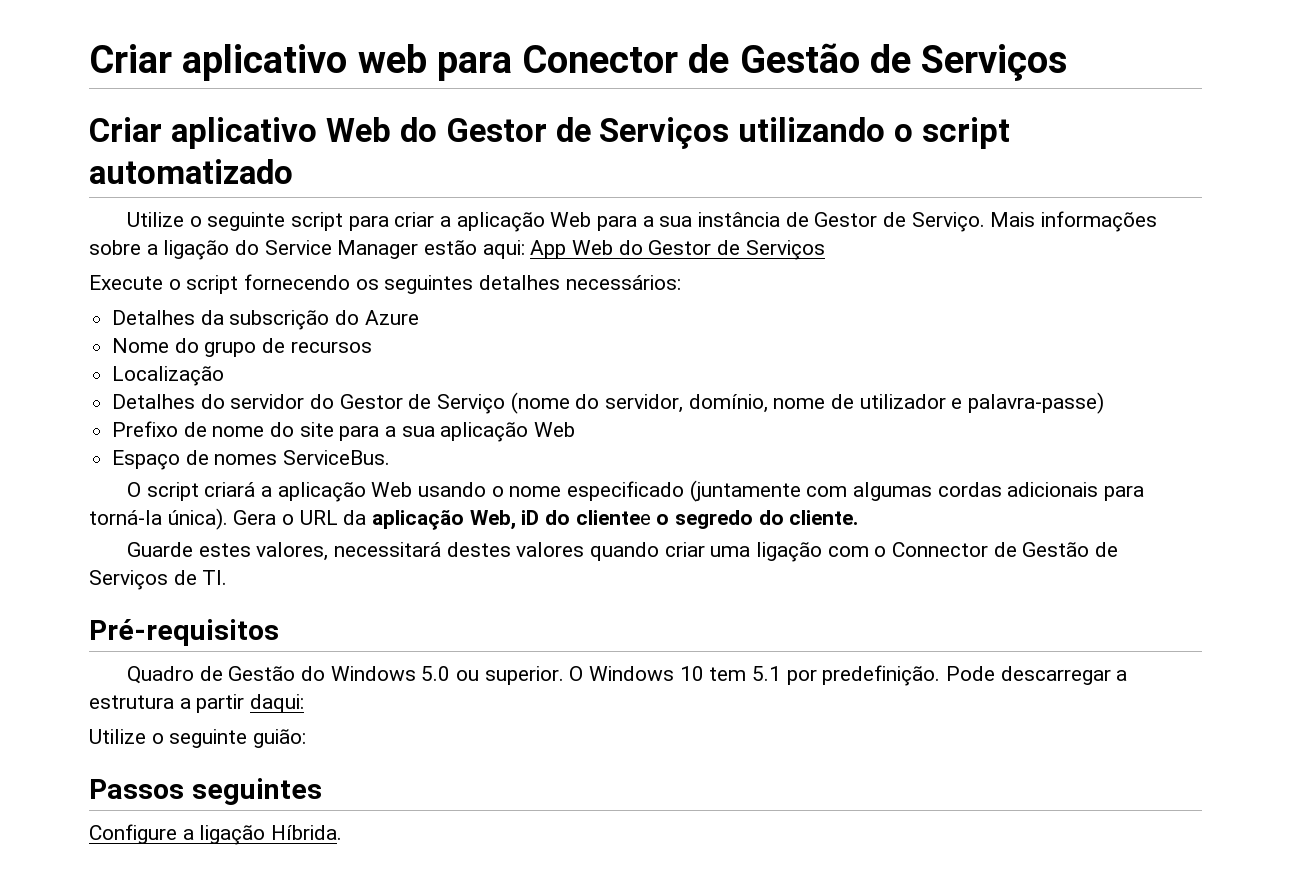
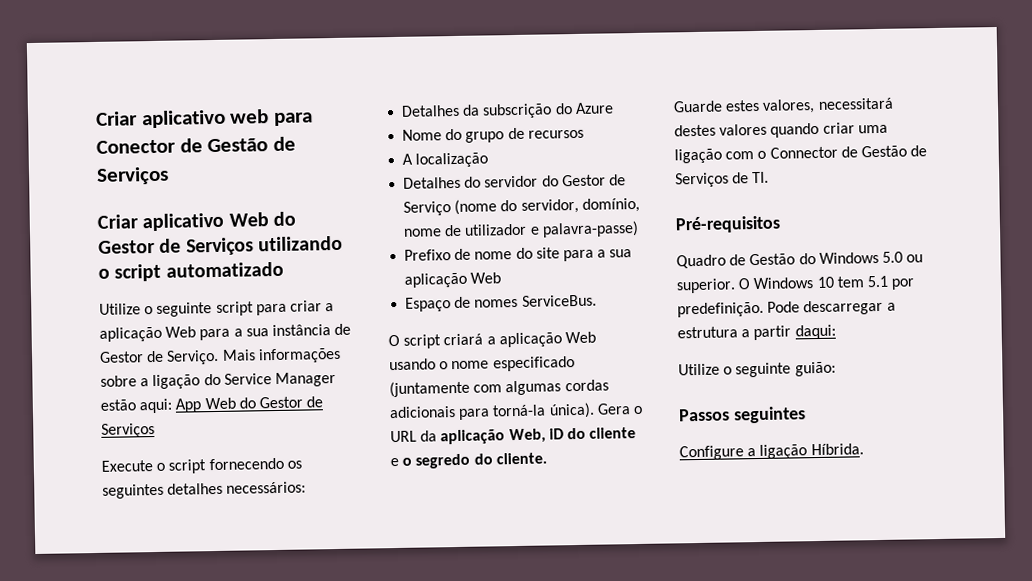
- Localização
+ A localização
- Gera o URL da aplicação Web, iD do clientee o segredo do cliente.
+ Gera o URL da aplicação Web, iD do cliente e o segredo do cliente.

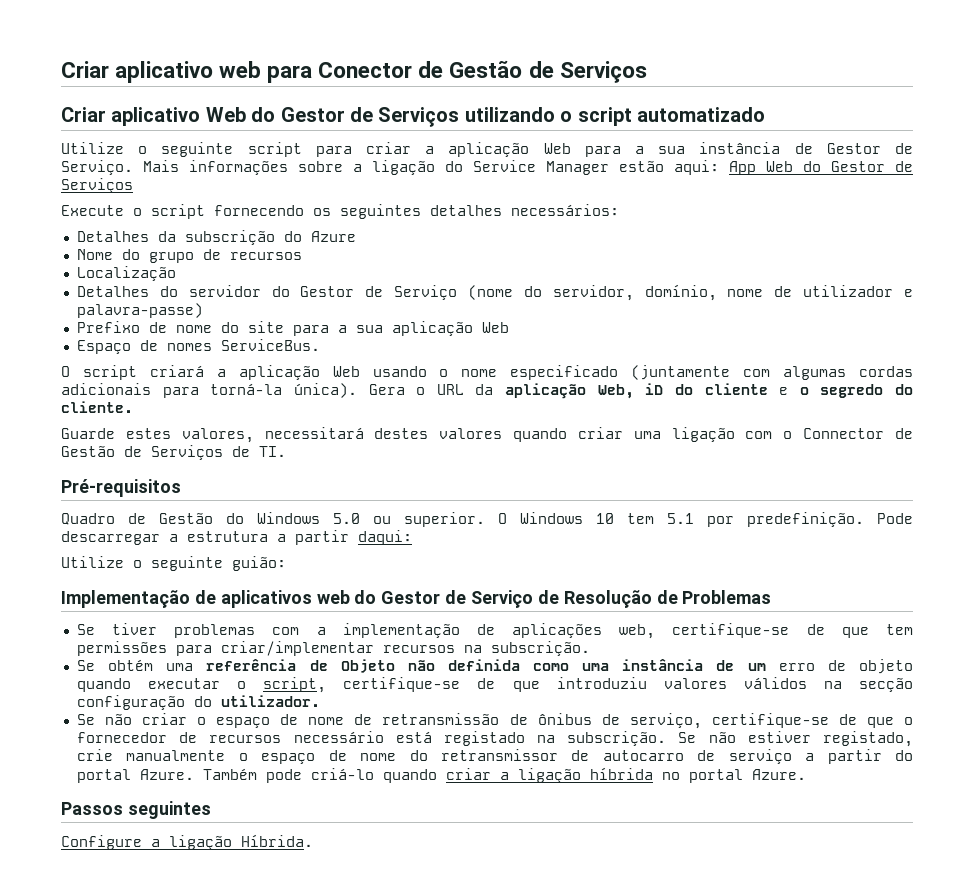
- A localização
+ Localização
+ Implementação de aplicativos web do Gestor de Serviço de Resolução de Problemas
+ Se tiver problemas com a implementação de aplicações web, certifique-se de que tem permissões para criar/implementar recursos na subscrição.
+ Se obtém uma referência de Objeto não definida como uma instância de um erro de objeto quando executar o script, certifique-se de que introduziu valores válidos na secção configuração do utilizador.
+ Se não criar o espaço de nome de retransmissão de ônibus de serviço, certifique-se de que o fornecedor de recursos necessário está registado na subscrição. Se não estiver registado, crie manualmente o espaço de nome do retransmissor de autocarro de serviço a partir do portal Azure. Também pode criá-lo quando criar a ligação híbrida no portal Azure.

